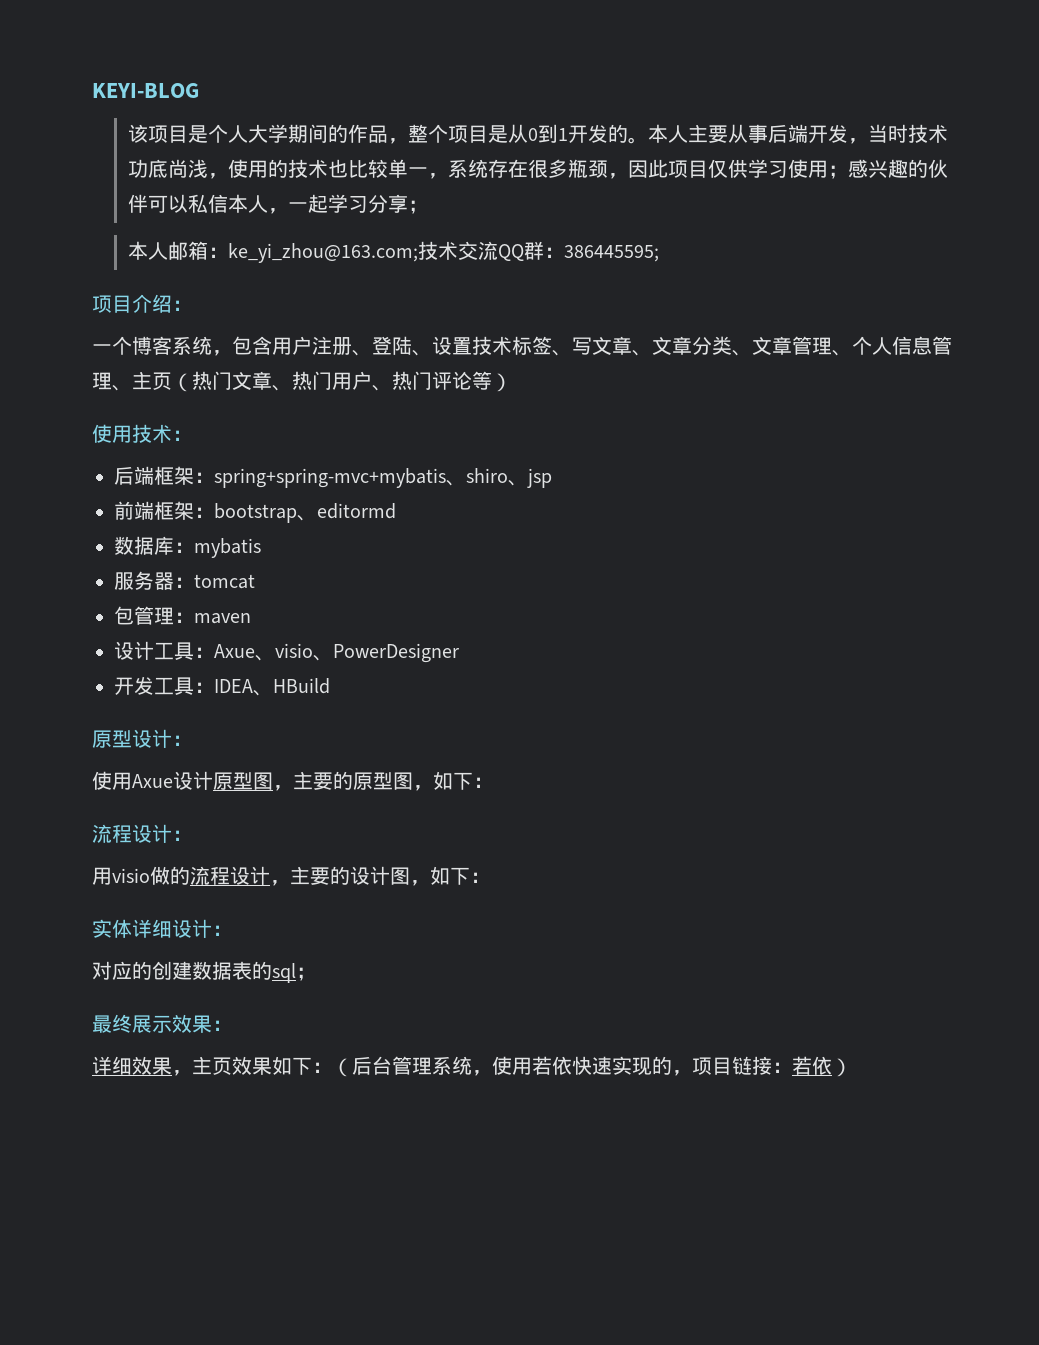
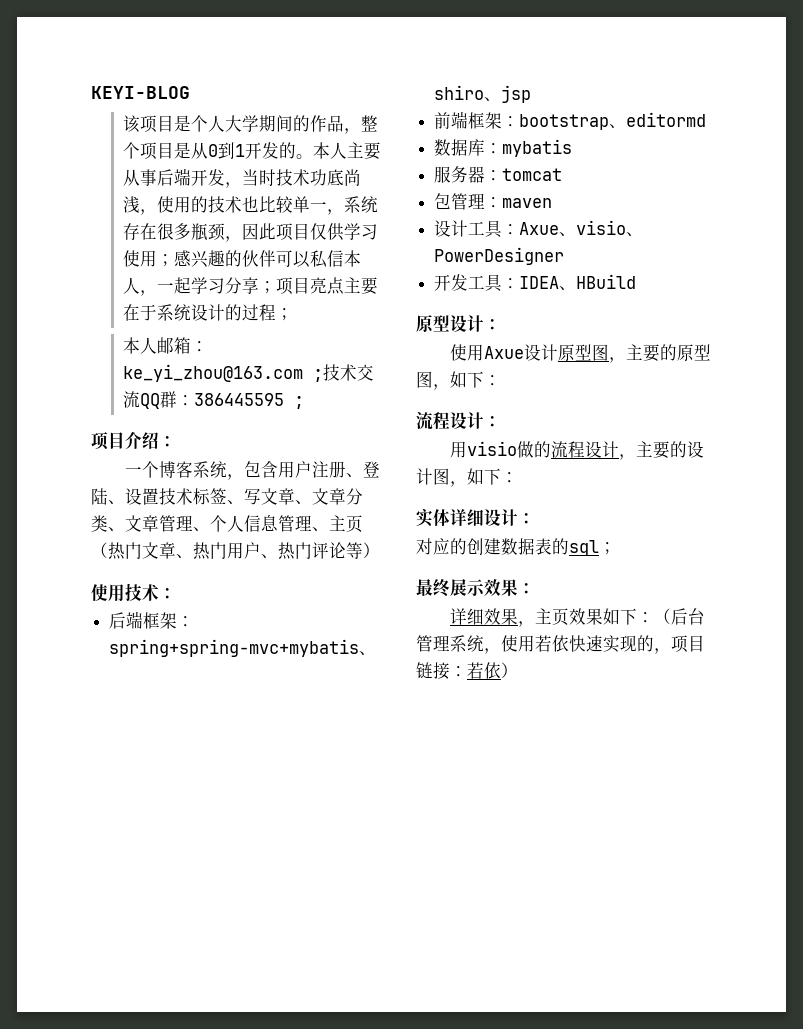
- 本人主要从事后端开发，当时技术功底尚浅，使用的技术也比较单一，系统存在很多瓶颈，因此项目仅供学习使用；感兴趣的伙伴可以私信本人，一起学习分享；
+ 本人主要从事后端开发，当时技术功底尚浅，使用的技术也比较单一，系统存在很多瓶颈，因此项目仅供学习使用；感兴趣的伙伴可以私信本人，一起学习分享；项目亮点主要在于系统设计的过程；
- 本人邮箱：ke_yi_zhou@163.com;技术交流QQ群：386445595;
+ 本人邮箱：ke_yi_zhou@163.com ;技术交流QQ群：386445595 ;

